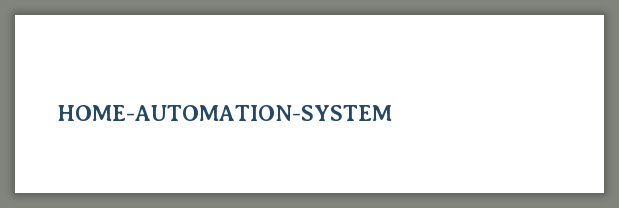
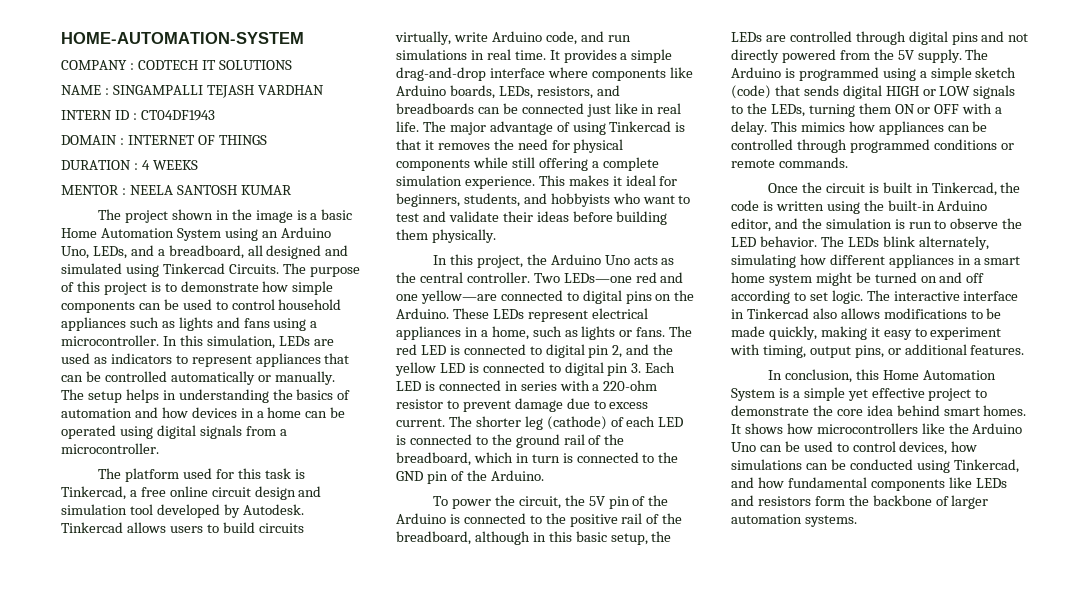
+ COMPANY : CODTECH IT SOLUTIONS
+ NAME : SINGAMPALLI TEJASH VARDHAN
+ INTERN ID : CT04DF1943
+ DOMAIN : INTERNET OF THINGS
+ DURATION : 4 WEEKS
+ MENTOR : NEELA SANTOSH KUMAR
+ The project shown in the image is a basic Home Automation System using an Arduino Uno, LEDs, and a breadboard, all designed and simulated using Tinkercad Circuits. The purpose of this project is to demonstrate how simple components can be used to control household appliances such as lights and fans using a microcontroller. In this simulation, LEDs are used as indicators to represent appliances that can be controlled automatically or manually. The setup helps in understanding the basics of automation and how devices in a home can be operated using digital signals from a microcontroller.
+ The platform used for this task is Tinkercad, a free online circuit design and simulation tool developed by Autodesk. Tinkercad allows users to build circuits virtually, write Arduino code, and run simulations in real time. It provides a simple drag-and-drop interface where components like Arduino boards, LEDs, resistors, and breadboards can be connected just like in real life. The major advantage of using Tinkercad is that it removes the need for physical components while still offering a complete simulation experience. This makes it ideal for beginners, students, and hobbyists who want to test and validate their ideas before building them physically.
+ In this project, the Arduino Uno acts as the central controller. Two LEDs—one red and one yellow—are connected to digital pins on the Arduino. These LEDs represent electrical appliances in a home, such as lights or fans. The red LED is connected to digital pin 2, and the yellow LED is connected to digital pin 3. Each LED is connected in series with a 220-ohm resistor to prevent damage due to excess current. The shorter leg (cathode) of each LED is connected to the ground rail of the breadboard, which in turn is connected to the GND pin of the Arduino.
+ To power the circuit, the 5V pin of the Arduino is connected to the positive rail of the breadboard, although in this basic setup, the LEDs are controlled through digital pins and not directly powered from the 5V supply. The Arduino is programmed using a simple sketch (code) that sends digital HIGH or LOW signals to the LEDs, turning them ON or OFF with a delay. This mimics how appliances can be controlled through programmed conditions or remote commands.
+ Once the circuit is built in Tinkercad, the code is written using the built-in Arduino editor, and the simulation is run to observe the LED behavior. The LEDs blink alternately, simulating how different appliances in a smart home system might be turned on and off according to set logic. The interactive interface in Tinkercad also allows modifications to be made quickly, making it easy to experiment with timing, output pins, or additional features.
+ In conclusion, this Home Automation System is a simple yet effective project to demonstrate the core idea behind smart homes. It shows how microcontrollers like the Arduino Uno can be used to control devices, how simulations can be conducted using Tinkercad, and how fundamental components like LEDs and resistors form the backbone of larger automation systems.

